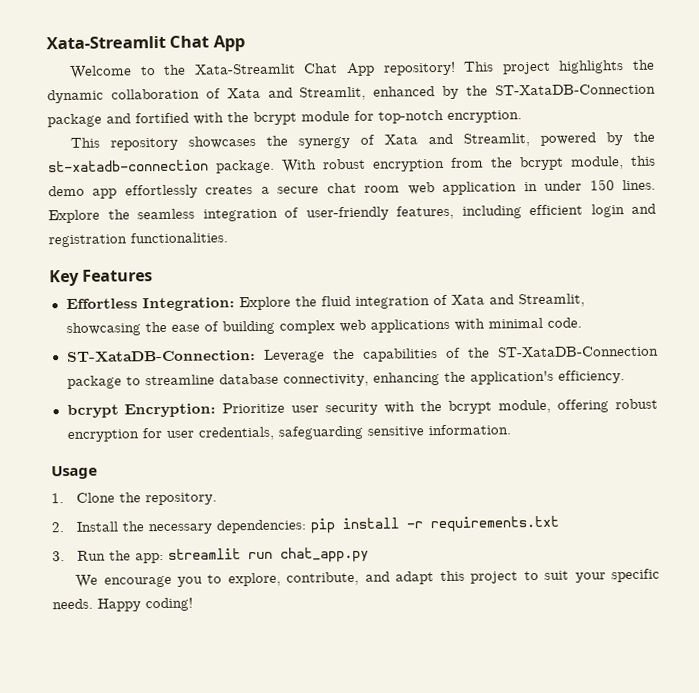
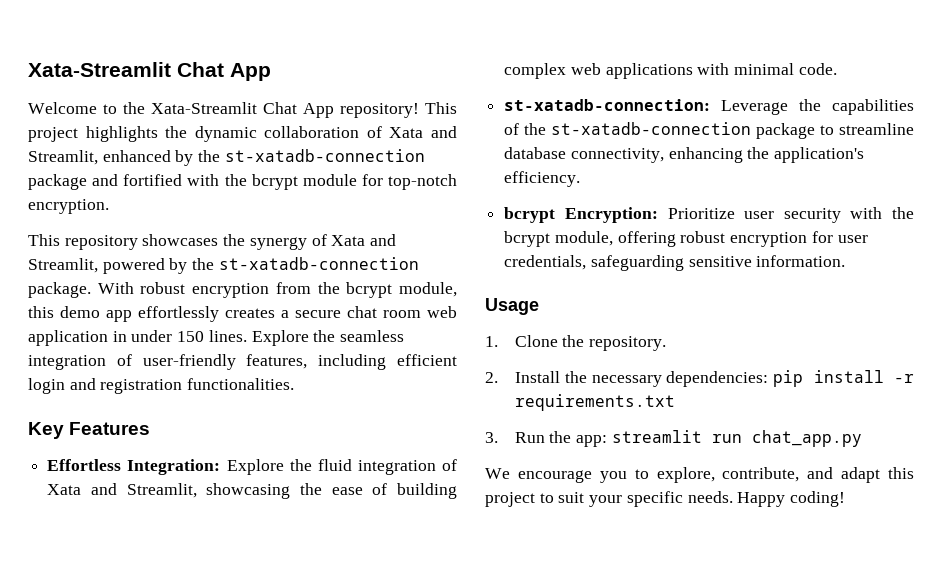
- This project highlights the dynamic collaboration of Xata and Streamlit, enhanced by the ST-XataDB-Connection package and fortified with the bcrypt module for top-notch encryption.
+ This project highlights the dynamic collaboration of Xata and Streamlit, enhanced by the st-xatadb-connection package and fortified with the bcrypt module for top-notch encryption.
- ST-XataDB-Connection: Leverage the capabilities of the ST-XataDB-Connection package to streamline database connectivity, enhancing the application's efficiency.
+ st-xatadb-connection: Leverage the capabilities of the st-xatadb-connection package to streamline database connectivity, enhancing the application's efficiency.

